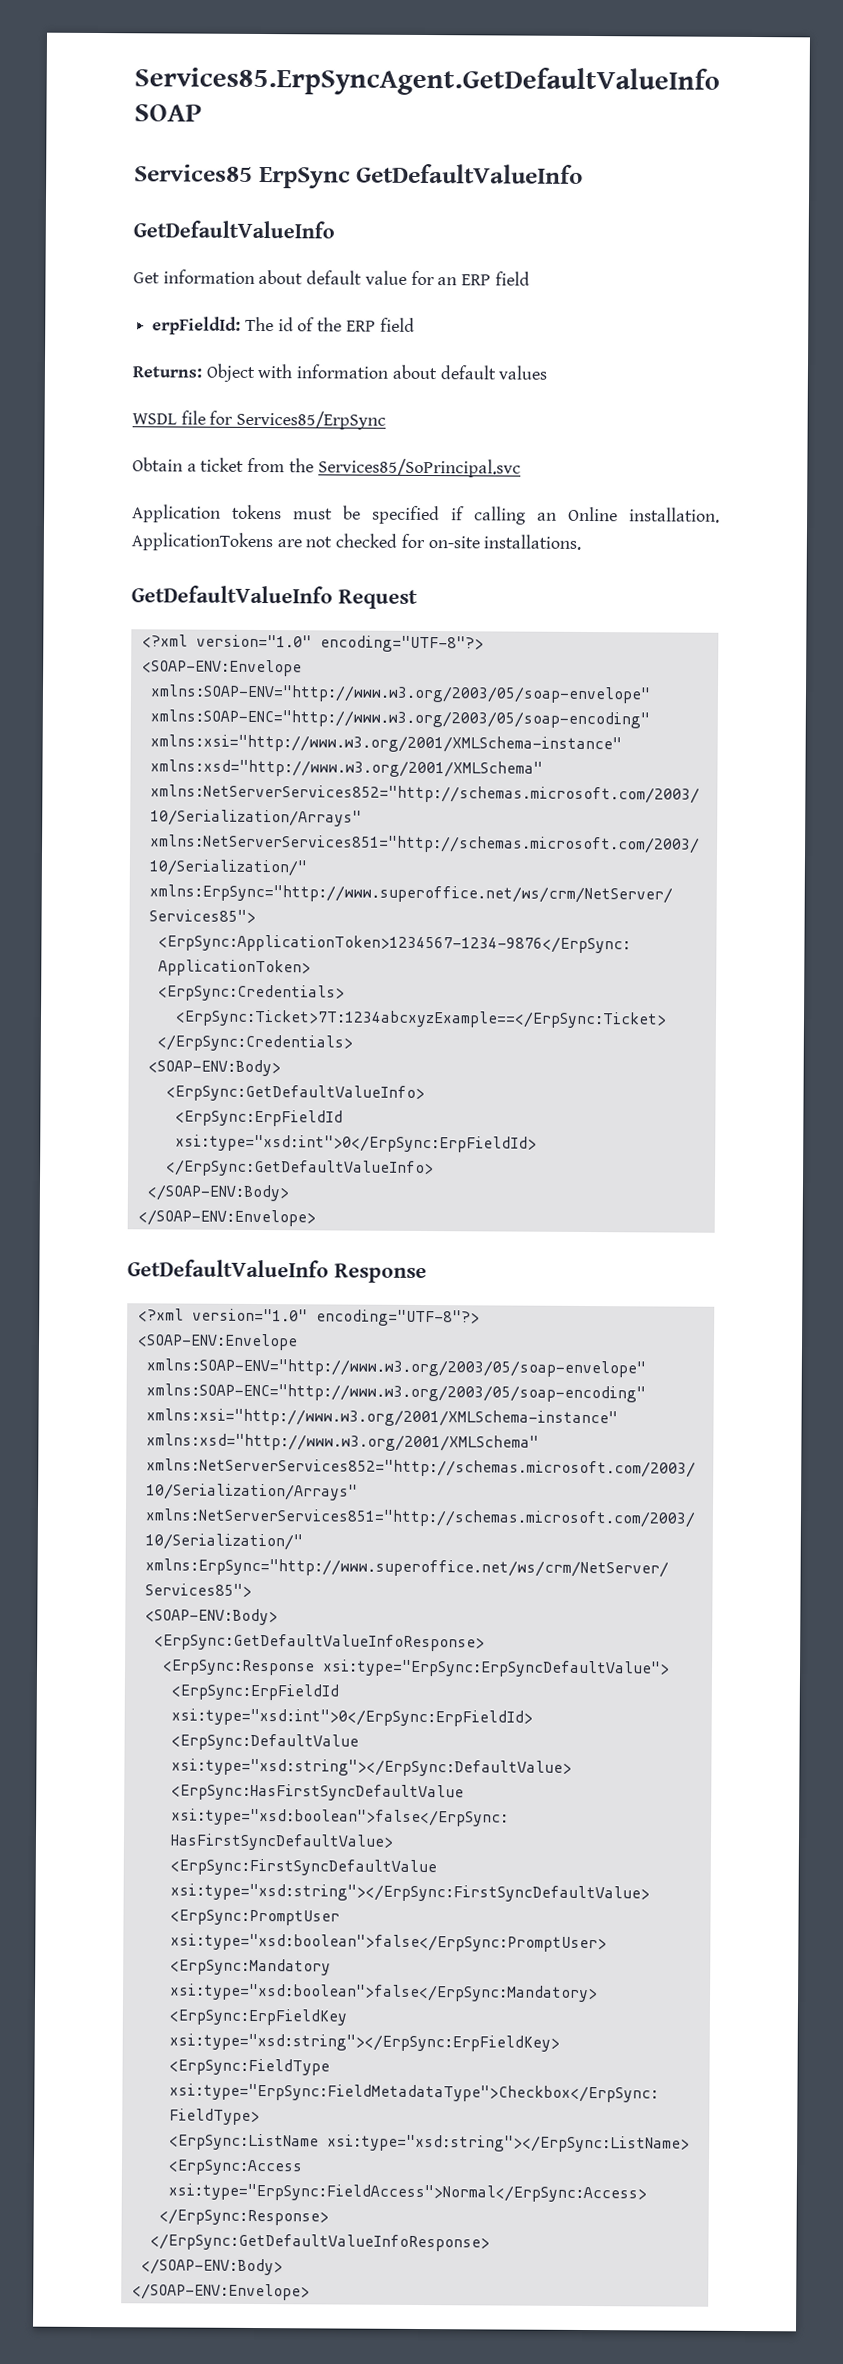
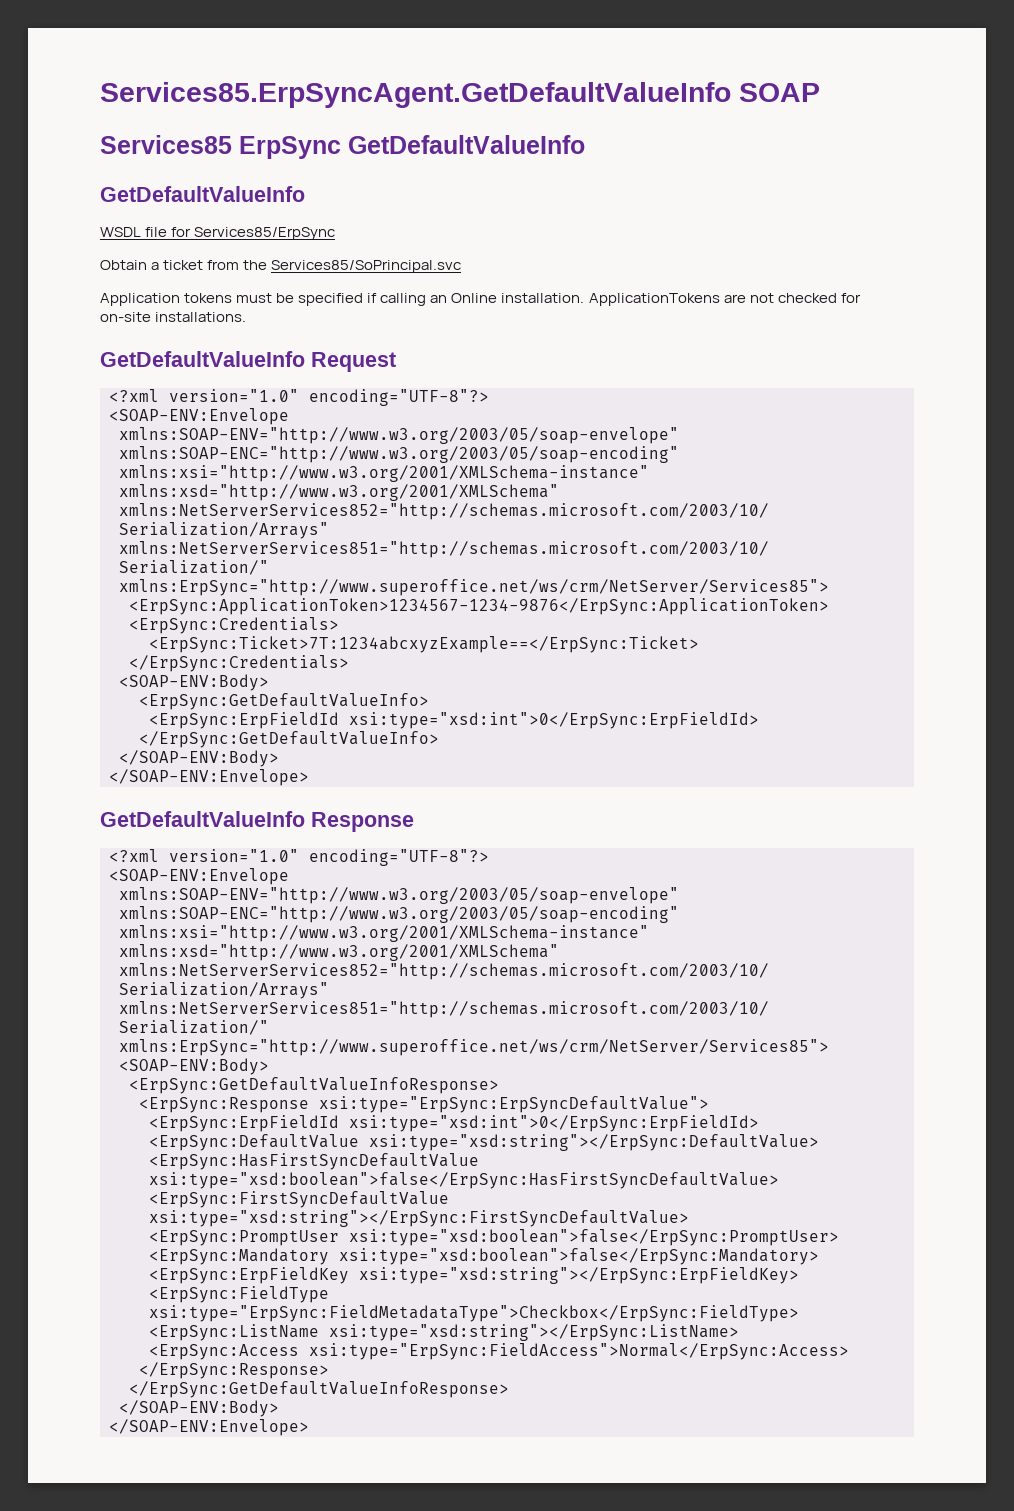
- Get information about default value for an ERP field
- erpFieldId: The id of the ERP field
- Returns: Object with information about default values

